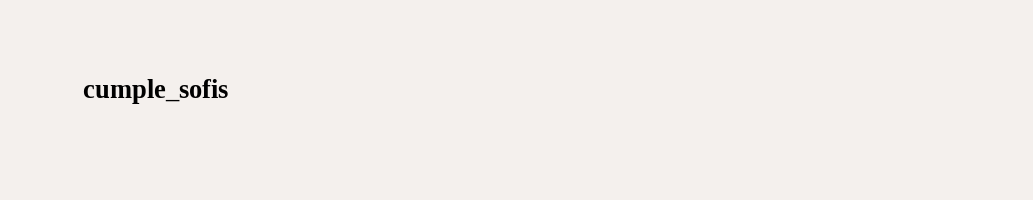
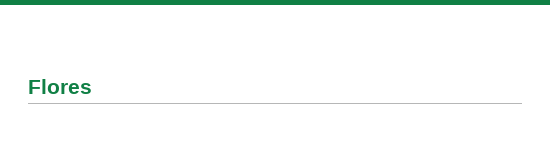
- cumple_sofis
+ Flores

